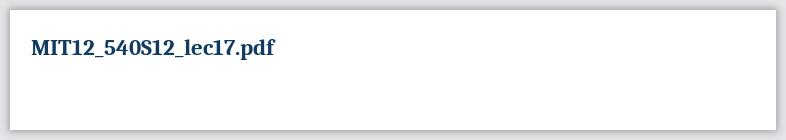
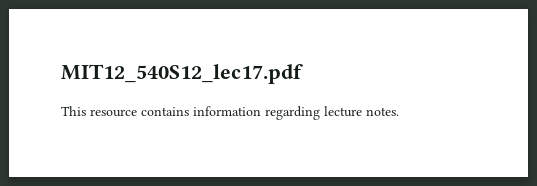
+ This resource contains information regarding lecture notes.

